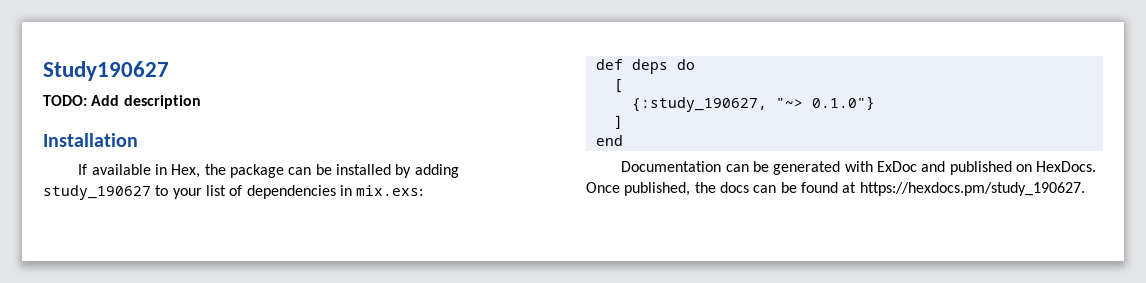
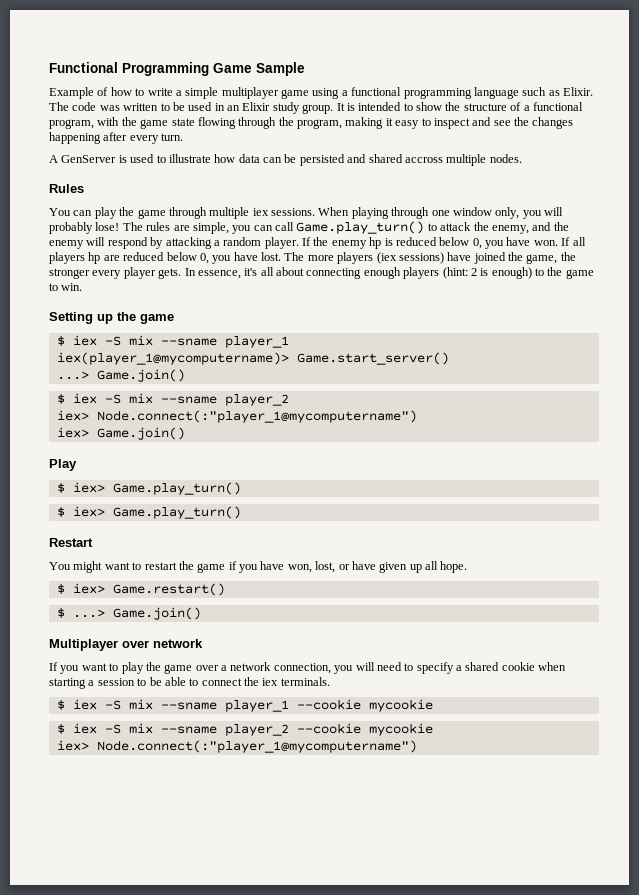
- Study190627
- TODO: Add description
- Installation
- If available in Hex, the package can be installed by adding study_190627 to your list of dependencies in mix.exs:
- def deps do
- [
- {:study_190627, "~> 0.1.0"}
- ]
- end
- Documentation can be generated with ExDoc and published on HexDocs. Once published, the docs can be found at https://hexdocs.pm/study_190627.
+ Functional Programming Game Sample
+ Example of how to write a simple multiplayer game using a functional programming language such as Elixir. The code was written to be used in an Elixir study group. It is intended to show the structure of a functional program, with the game state flowing through the program, making it easy to inspect and see the changes happening after every turn.
+ A GenServer is used to illustrate how data can be persisted and shared accross multiple nodes.
+ Rules
+ You can play the game through multiple iex sessions. When playing through one window only, you will probably lose! The rules are simple, you can call Game.play_turn() to attack the enemy, and the enemy will respond by attacking a random player. If the enemy hp is reduced below 0, you have won. If all players hp are reduced below 0, you have lost. The more players (iex sessions) have joined the game, the stronger every player gets. In essence, it's all about connecting enough players (hint: 2 is enough) to the game to win.
+ Setting up the game
+ $ iex -S mix --sname player_1
+ iex(player_1@mycomputername)> Game.start_server()
+ ...> Game.join()
+ $ iex -S mix --sname player_2
+ iex> Node.connect(:"player_1@mycomputername")
+ iex> Game.join()
+ Play
+ $ iex> Game.play_turn()
+ $ iex> Game.play_turn()
+ Restart
+ You might want to restart the game if you have won, lost, or have given up all hope.
+ $ iex> Game.restart()
+ $ ...> Game.join()
+ Multiplayer over network
+ If you want to play the game over a network connection, you will need to specify a shared cookie when starting a session to be able to connect the iex terminals.
+ $ iex -S mix --sname player_1 --cookie mycookie
+ $ iex -S mix --sname player_2 --cookie mycookie
+ iex> Node.connect(:"player_1@mycomputername")

